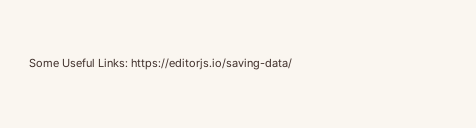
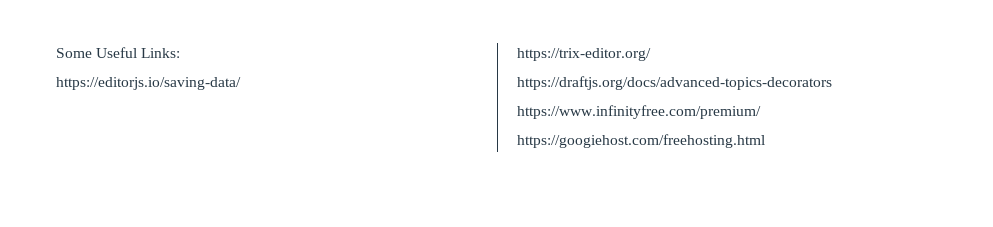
- Some Useful Links: https://editorjs.io/saving-data/
+ Some Useful Links:
+ https://editorjs.io/saving-data/
+ https://trix-editor.org/
+ https://draftjs.org/docs/advanced-topics-decorators
+ https://www.infinityfree.com/premium/
+ https://googiehost.com/freehosting.html

